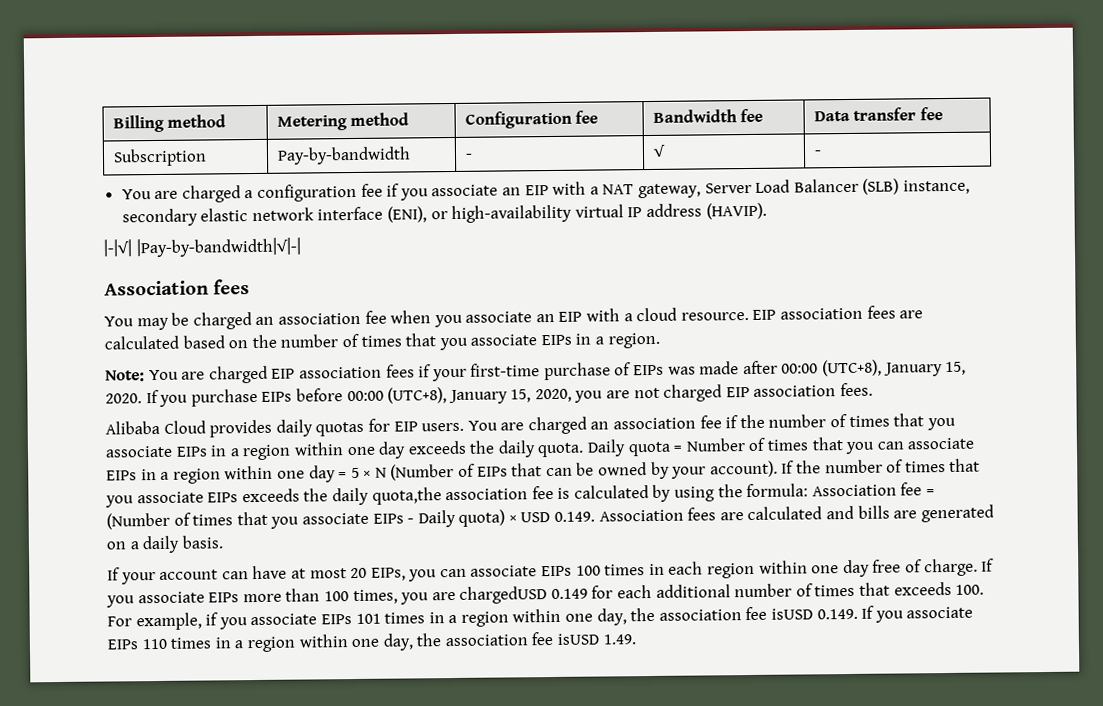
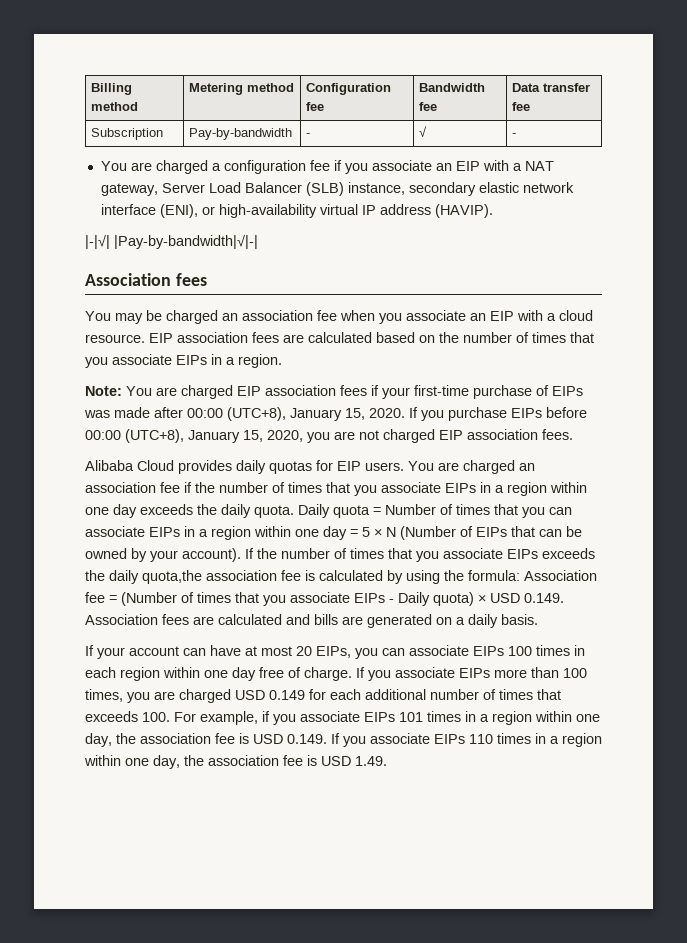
- If you associate EIPs more than 100 times, you are chargedUSD 0.149 for each additional number of times that exceeds 100. For example, if you associate EIPs 101 times in a region within one day, the association fee isUSD 0.149. If you associate EIPs 110 times in a region within one day, the association fee isUSD 1.49.
+ If you associate EIPs more than 100 times, you are charged USD 0.149 for each additional number of times that exceeds 100. For example, if you associate EIPs 101 times in a region within one day, the association fee is USD 0.149. If you associate EIPs 110 times in a region within one day, the association fee is USD 1.49.

